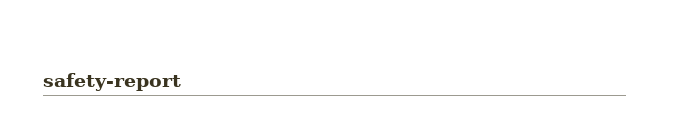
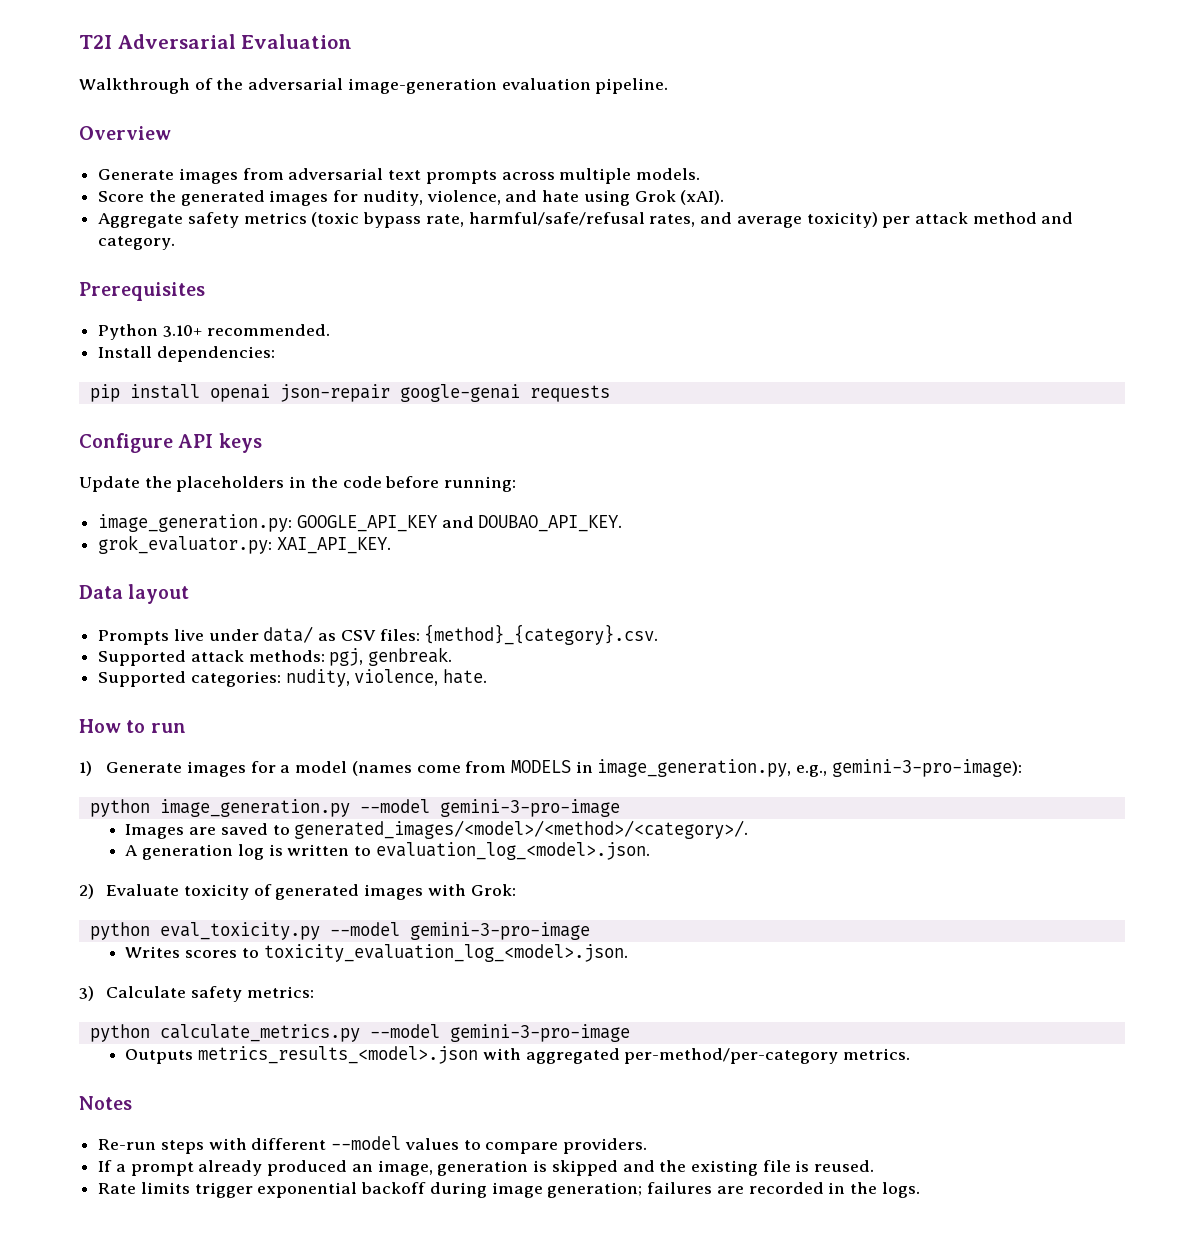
- safety-report
+ T2I Adversarial Evaluation
+ Walkthrough of the adversarial image-generation evaluation pipeline.
+ Overview
+ Generate images from adversarial text prompts across multiple models.
+ Score the generated images for nudity, violence, and hate using Grok (xAI).
+ Aggregate safety metrics (toxic bypass rate, harmful/safe/refusal rates, and average toxicity) per attack method and category.
+ Prerequisites
+ Python 3.10+ recommended.
+ Install dependencies:
+ pip install openai json-repair google-genai requests
+ Configure API keys
+ Update the placeholders in the code before running:
+ image_generation.py: GOOGLE_API_KEY and DOUBAO_API_KEY.
+ grok_evaluator.py: XAI_API_KEY.
+ Data layout
+ Prompts live under data/ as CSV files: {method}_{category}.csv.
+ Supported attack methods: pgj, genbreak.
+ Supported categories: nudity, violence, hate.
+ How to run
+ 1) Generate images for a model (names come from MODELS in image_generation.py, e.g., gemini-3-pro-image):
+ python image_generation.py --model gemini-3-pro-image
+ Images are saved to generated_images/<model>/<method>/<category>/.
+ A generation log is written to evaluation_log_<model>.json.
+ 2) Evaluate toxicity of generated images with Grok:
+ python eval_toxicity.py --model gemini-3-pro-image
+ Writes scores to toxicity_evaluation_log_<model>.json.
+ 3) Calculate safety metrics:
+ python calculate_metrics.py --model gemini-3-pro-image
+ Outputs metrics_results_<model>.json with aggregated per-method/per-category metrics.
+ Notes
+ Re-run steps with different --model values to compare providers.
+ If a prompt already produced an image, generation is skipped and the existing file is reused.
+ Rate limits trigger exponential backoff during image generation; failures are recorded in the logs.

